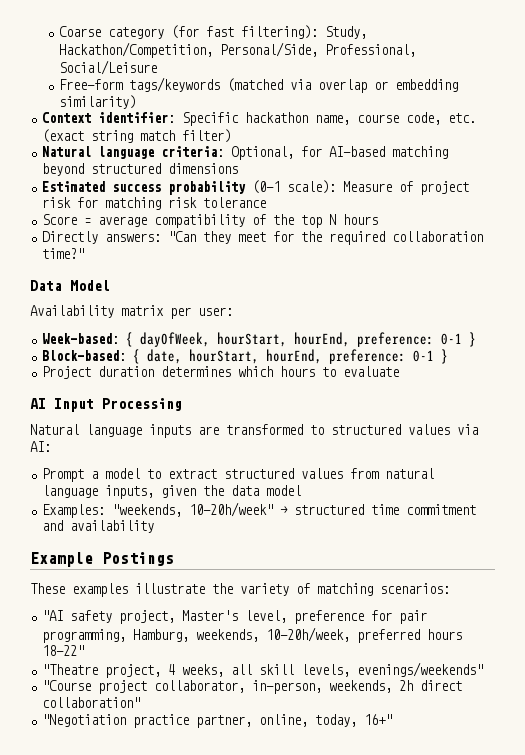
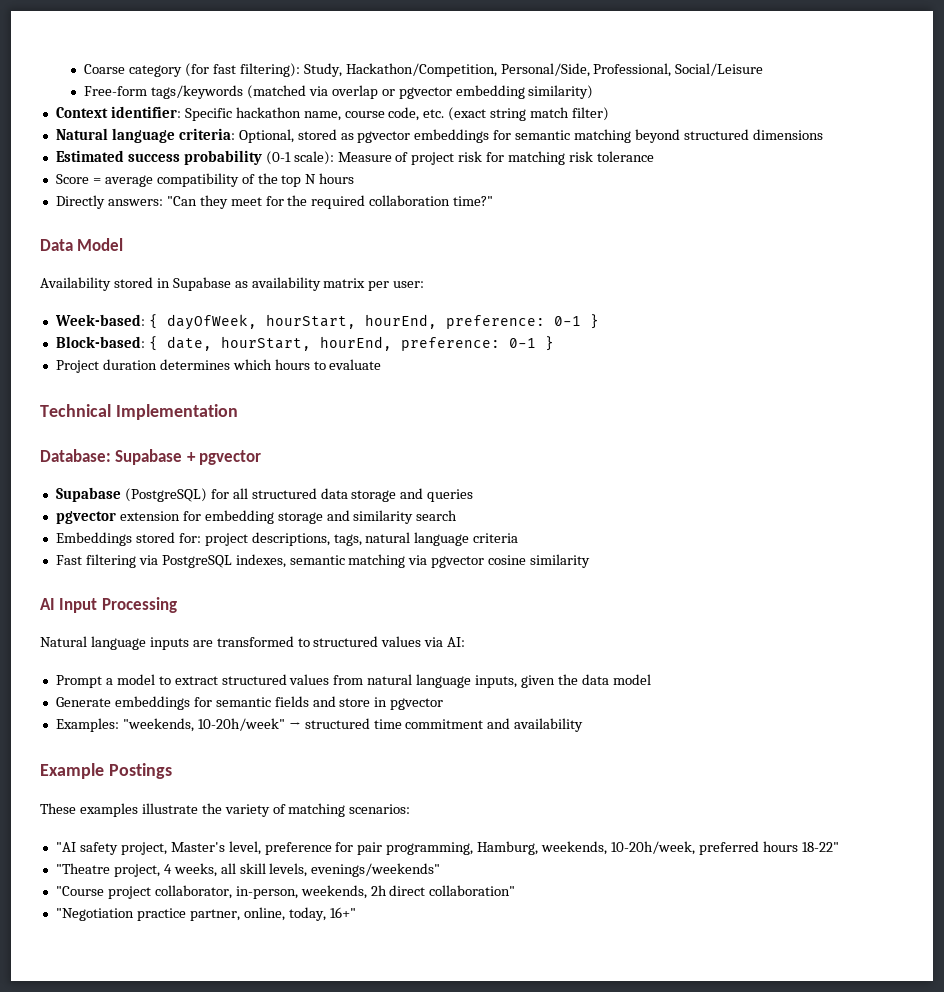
- Free-form tags/keywords (matched via overlap or embedding similarity)
+ Free-form tags/keywords (matched via overlap or pgvector embedding similarity)
- Natural language criteria: Optional, for AI-based matching beyond structured dimensions
+ Natural language criteria: Optional, stored as pgvector embeddings for semantic matching beyond structured dimensions
- Availability matrix per user:
+ Availability stored in Supabase as availability matrix per user:
+ Technical Implementation
+ Database: Supabase + pgvector
+ Supabase (PostgreSQL) for all structured data storage and queries
+ pgvector extension for embedding storage and similarity search
+ Embeddings stored for: project descriptions, tags, natural language criteria
+ Fast filtering via PostgreSQL indexes, semantic matching via pgvector cosine similarity
+ Generate embeddings for semantic fields and store in pgvector

